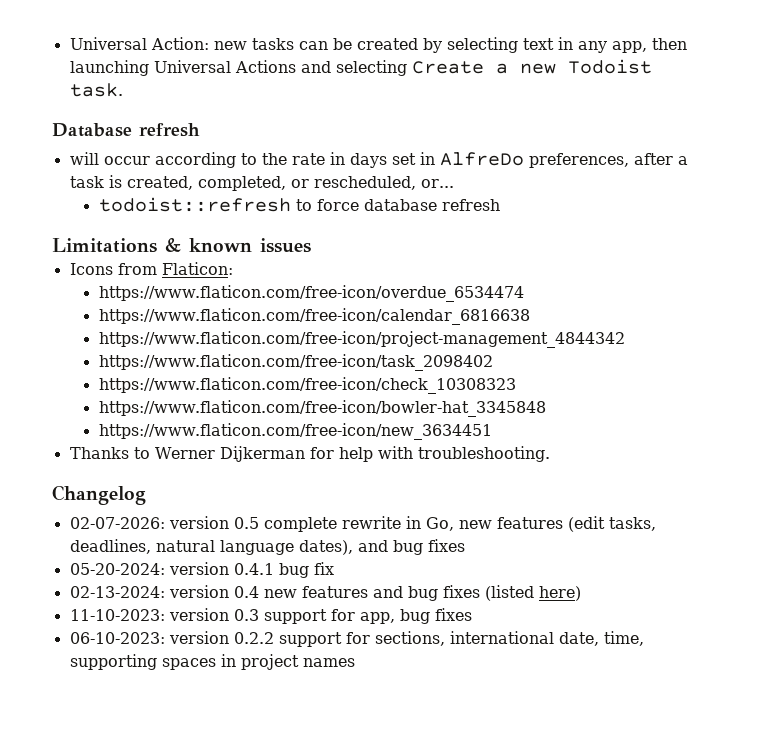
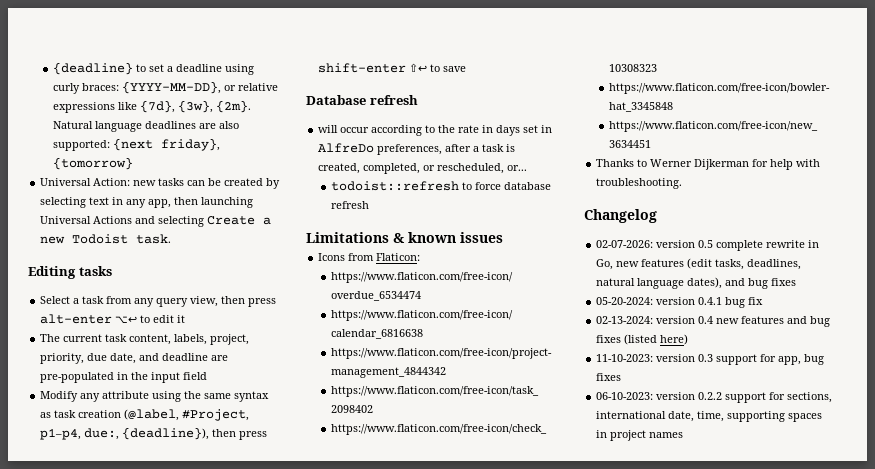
+ {deadline} to set a deadline using curly braces: {YYYY-MM-DD}, or relative expressions like {7d}, {3w}, {2m}. Natural language deadlines are also supported: {next friday}, {tomorrow}
+ Editing tasks
+ Select a task from any query view, then press alt-enter ⌥↩ to edit it
+ The current task content, labels, project, priority, due date, and deadline are pre-populated in the input field
+ Modify any attribute using the same syntax as task creation (@label, #Project, p1–p4, due:, {deadline}), then press shift-enter ⇧↩ to save

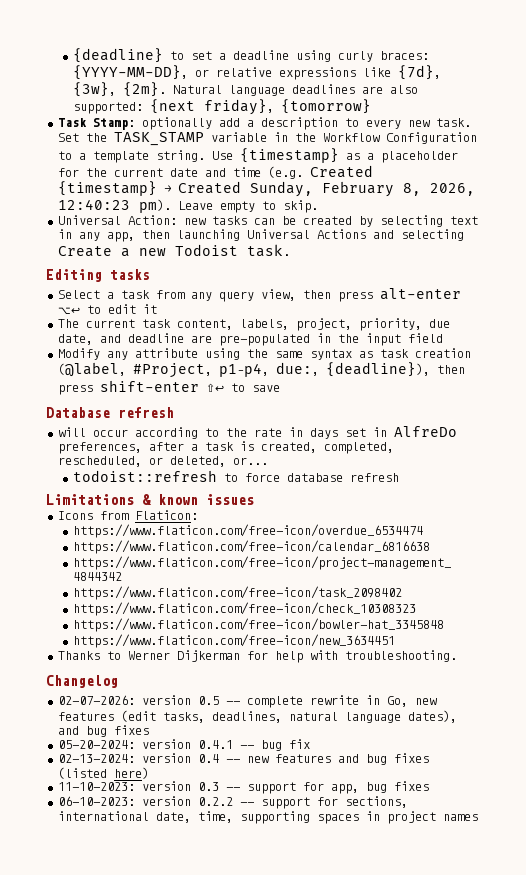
+ Task Stamp: optionally add a description to every new task. Set the TASK_STAMP variable in the Workflow Configuration to a template string. Use {timestamp} as a placeholder for the current date and time (e.g. Created {timestamp} → Created Sunday, February 8, 2026, 12:40:23 pm). Leave empty to skip.
- will occur according to the rate in days set in AlfreDo preferences, after a task is created, completed, or rescheduled, or...
+ will occur according to the rate in days set in AlfreDo preferences, after a task is created, completed, rescheduled, or deleted, or...
- 02-07-2026: version 0.5 complete rewrite in Go, new features (edit tasks, deadlines, natural language dates), and bug fixes
+ 02-07-2026: version 0.5 -- complete rewrite in Go, new features (edit tasks, deadlines, natural language dates), and bug fixes
- 05-20-2024: version 0.4.1 bug fix
+ 05-20-2024: version 0.4.1 -- bug fix
- 02-13-2024: version 0.4 new features and bug fixes (listed here)
+ 02-13-2024: version 0.4 -- new features and bug fixes (listed here)
- 11-10-2023: version 0.3 support for app, bug fixes
+ 11-10-2023: version 0.3 -- support for app, bug fixes
- 06-10-2023: version 0.2.2 support for sections, international date, time, supporting spaces in project names
+ 06-10-2023: version 0.2.2 -- support for sections, international date, time, supporting spaces in project names

